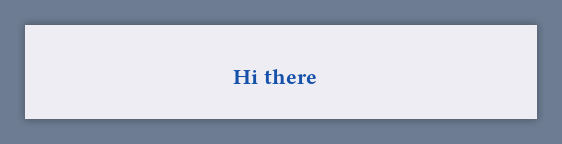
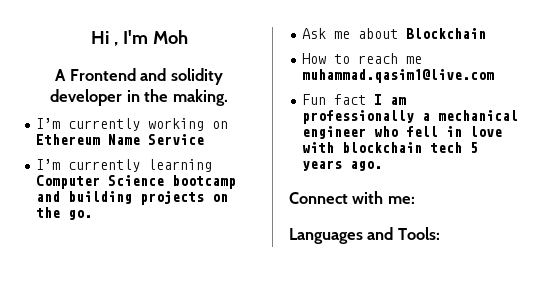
- Hi there
+ Hi , I'm Moh
+ A Frontend and solidity developer in the making.
+ I’m currently working on Ethereum Name Service
+ I’m currently learning Computer Science bootcamp and building projects on the go.
+ Ask me about Blockchain
+ How to reach me muhammad.qasim1@live.com
+ Fun fact I am professionally a mechanical engineer who fell in love with blockchain tech 5 years ago.
+ Connect with me:
+ Languages and Tools:

